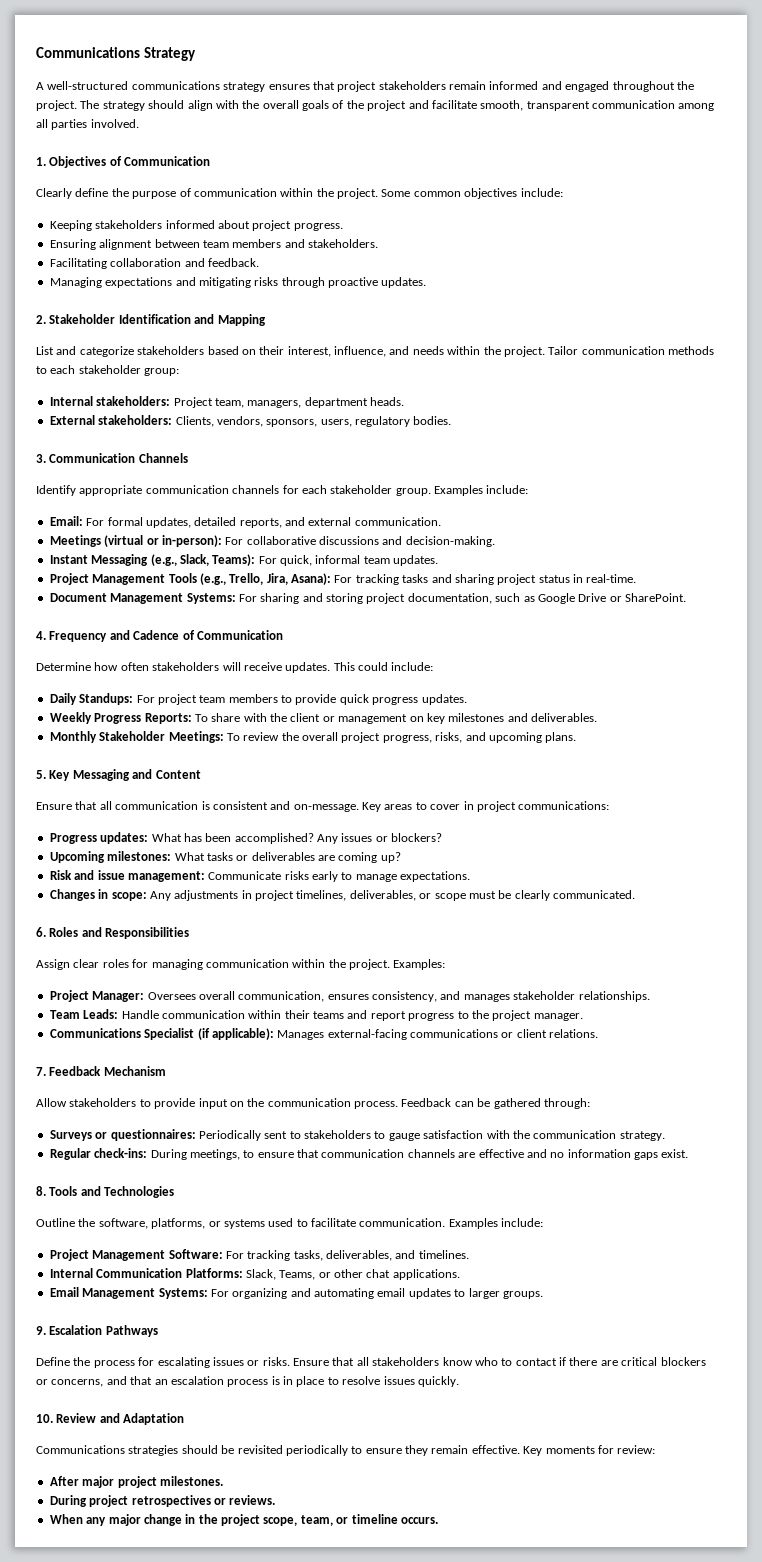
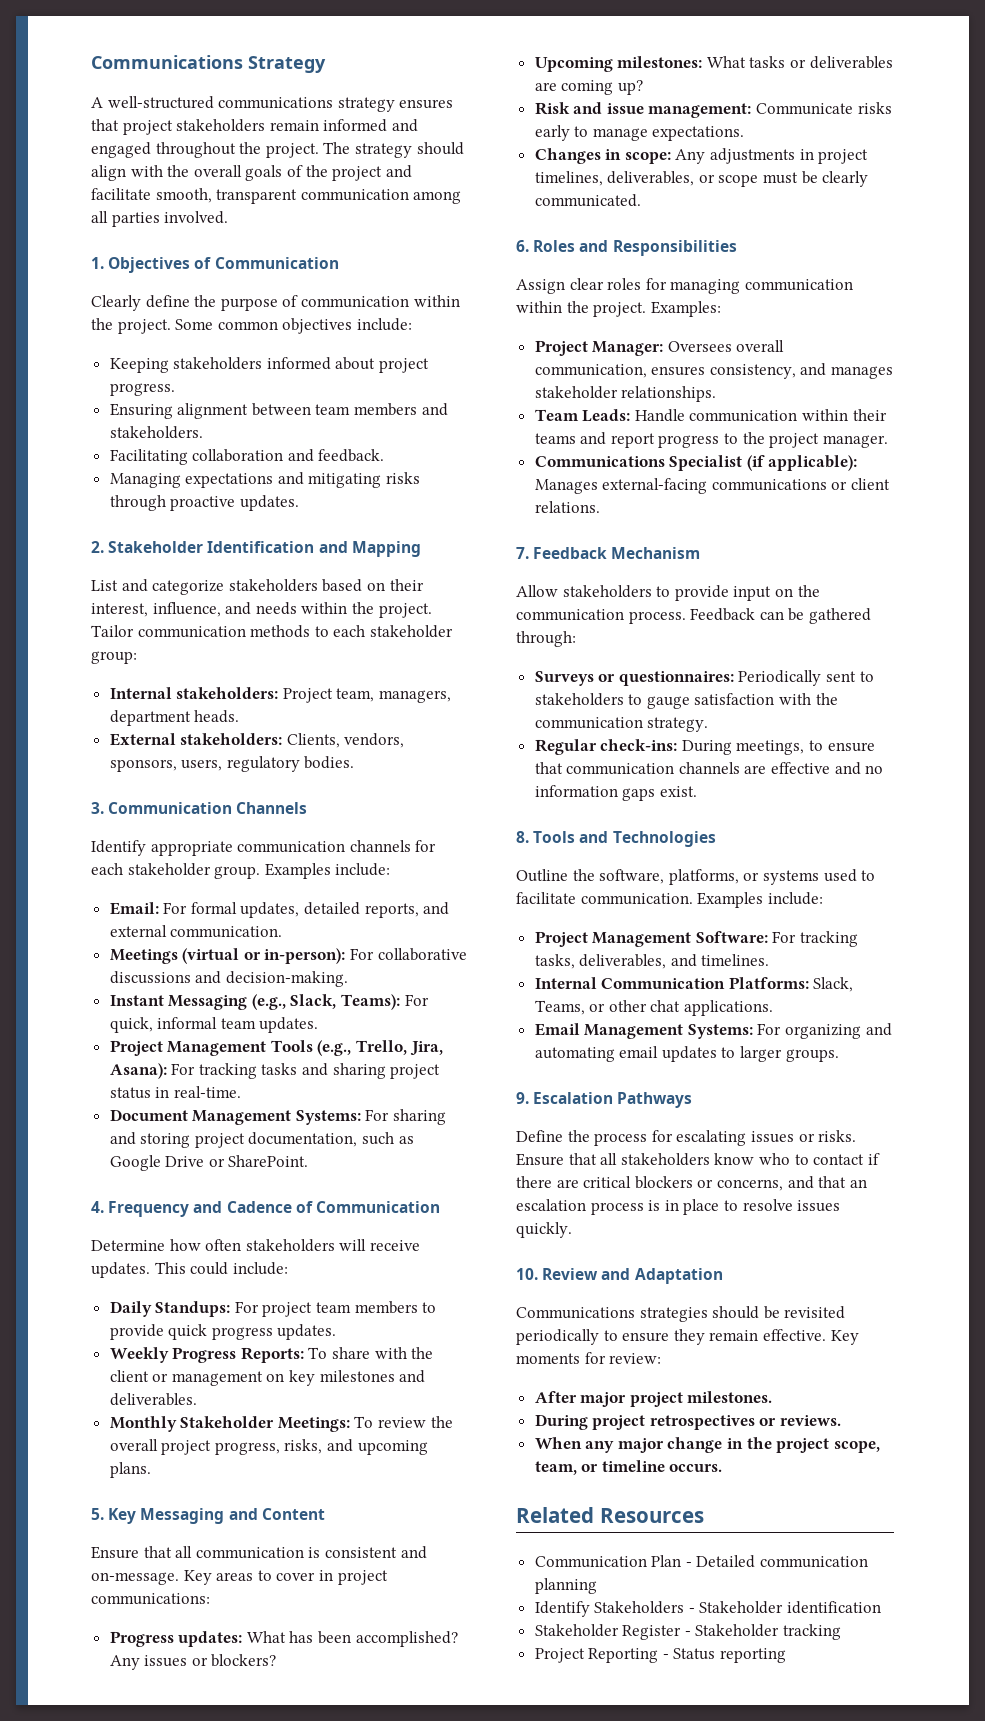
+ Related Resources
+ Communication Plan - Detailed communication planning
+ Identify Stakeholders - Stakeholder identification
+ Stakeholder Register - Stakeholder tracking
+ Project Reporting - Status reporting

